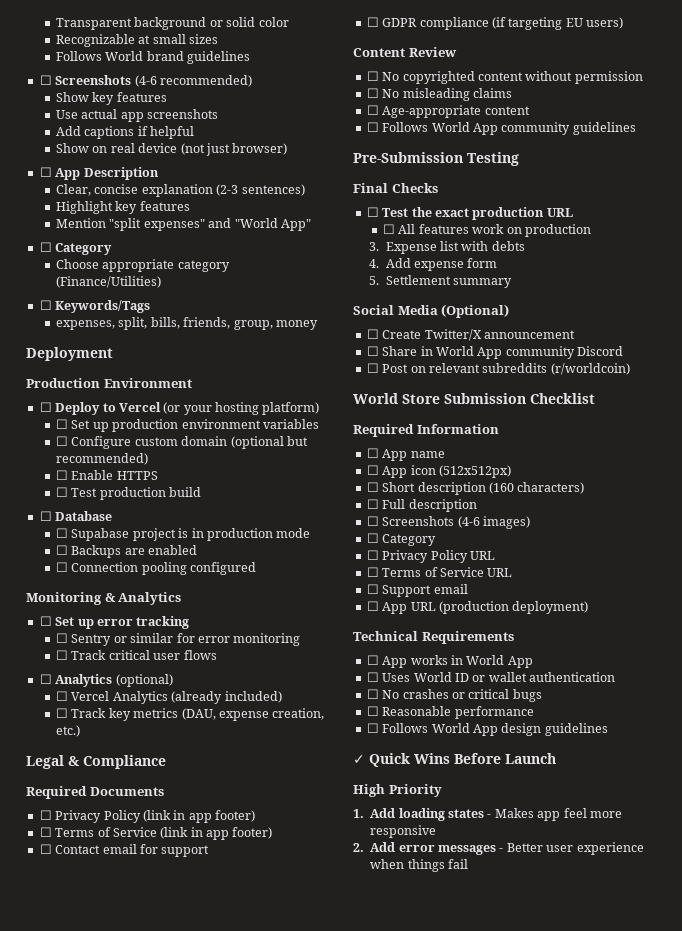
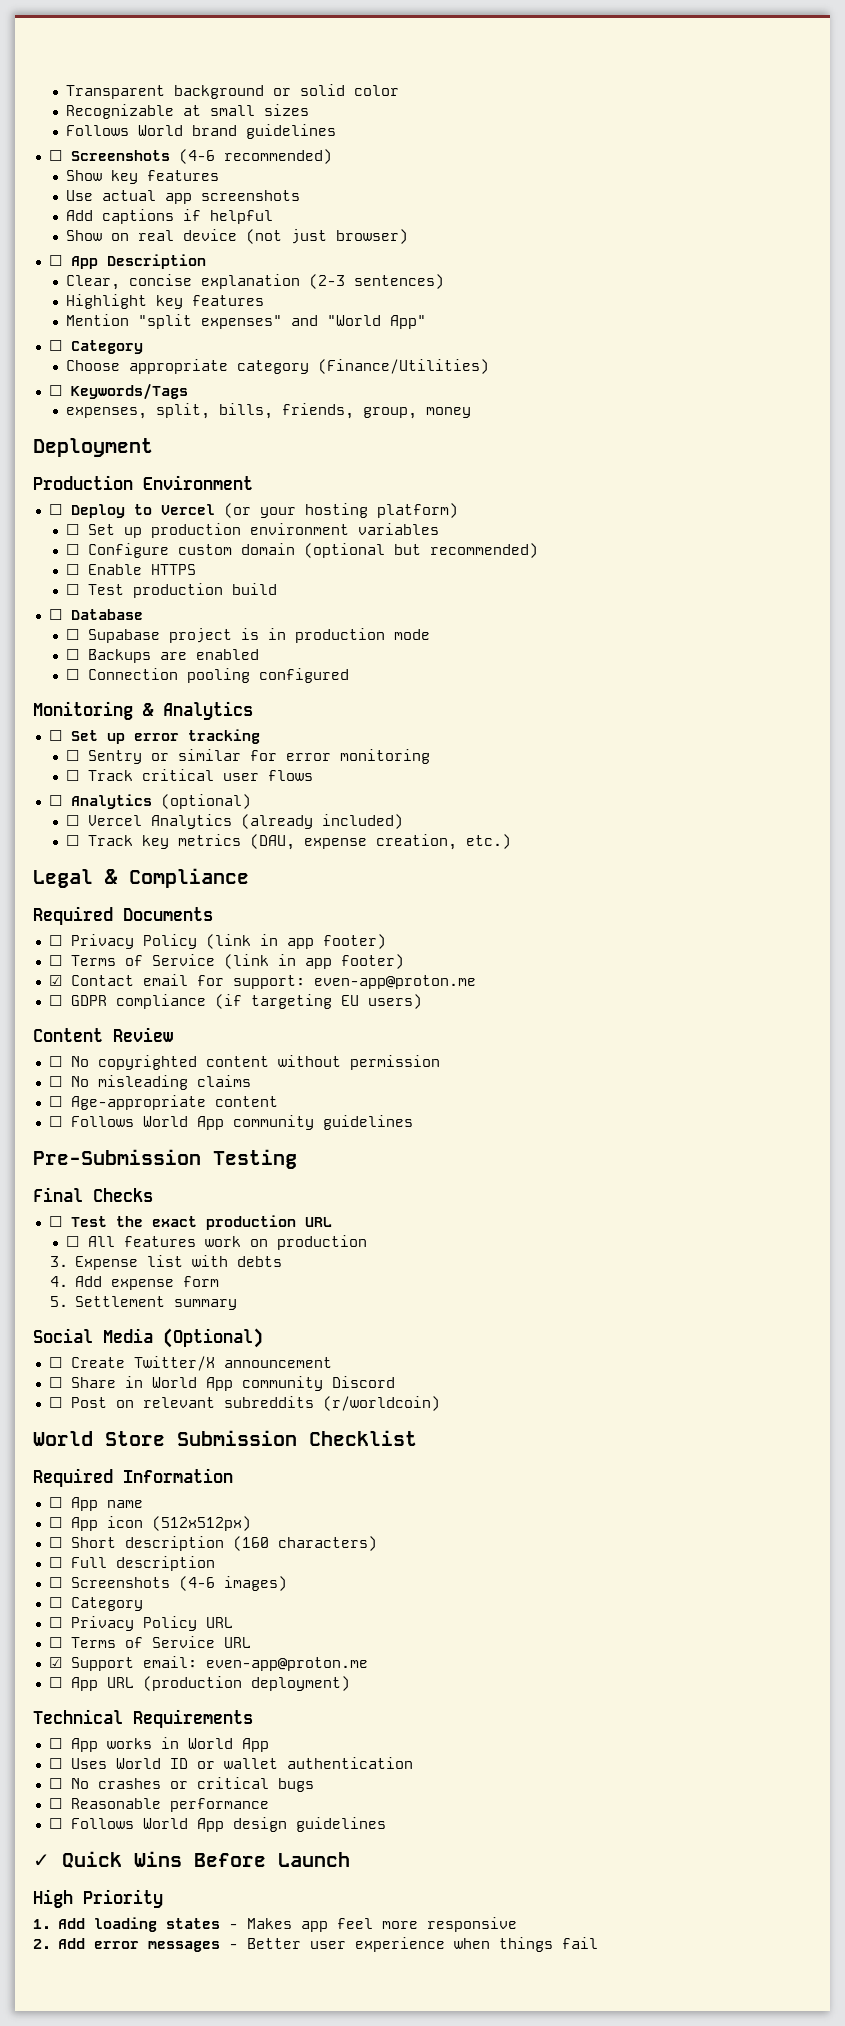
- ☐ Contact email for support
+ ☑ Contact email for support: even-app@proton.me
- ☐ Support email
+ ☑ Support email: even-app@proton.me

